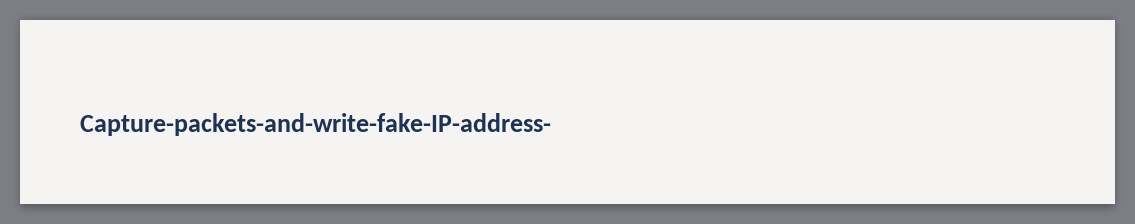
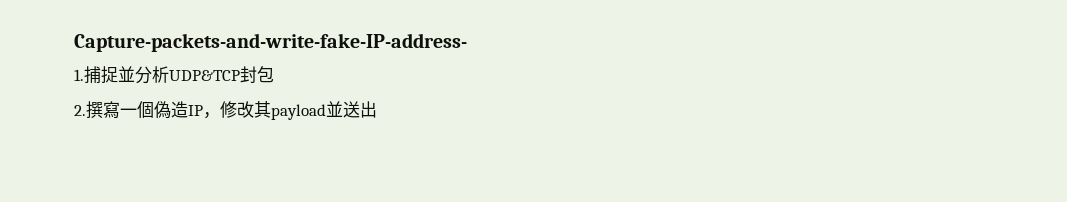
+ 1.捕捉並分析UDP&TCP封包
+ 2.撰寫一個偽造IP，修改其payload並送出

